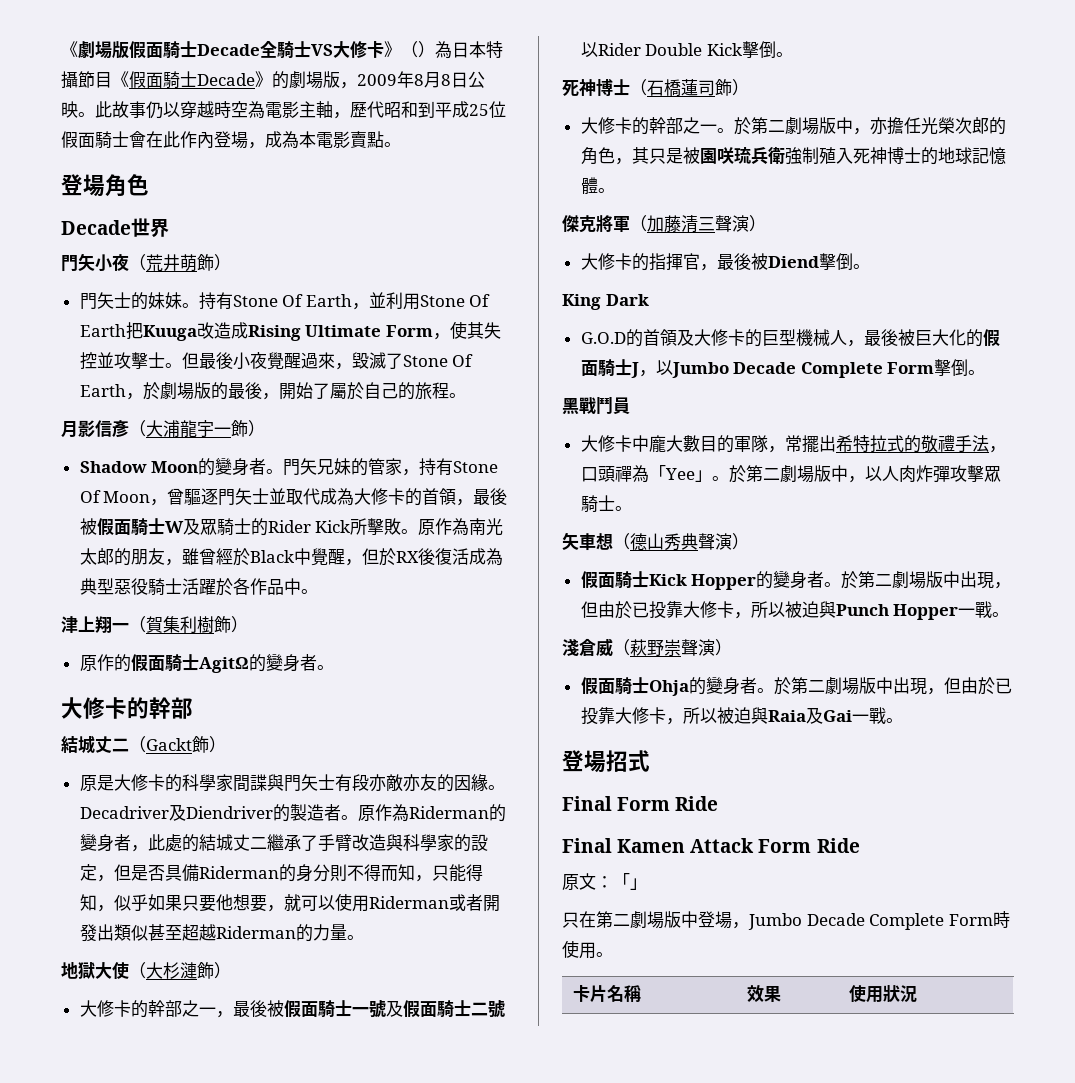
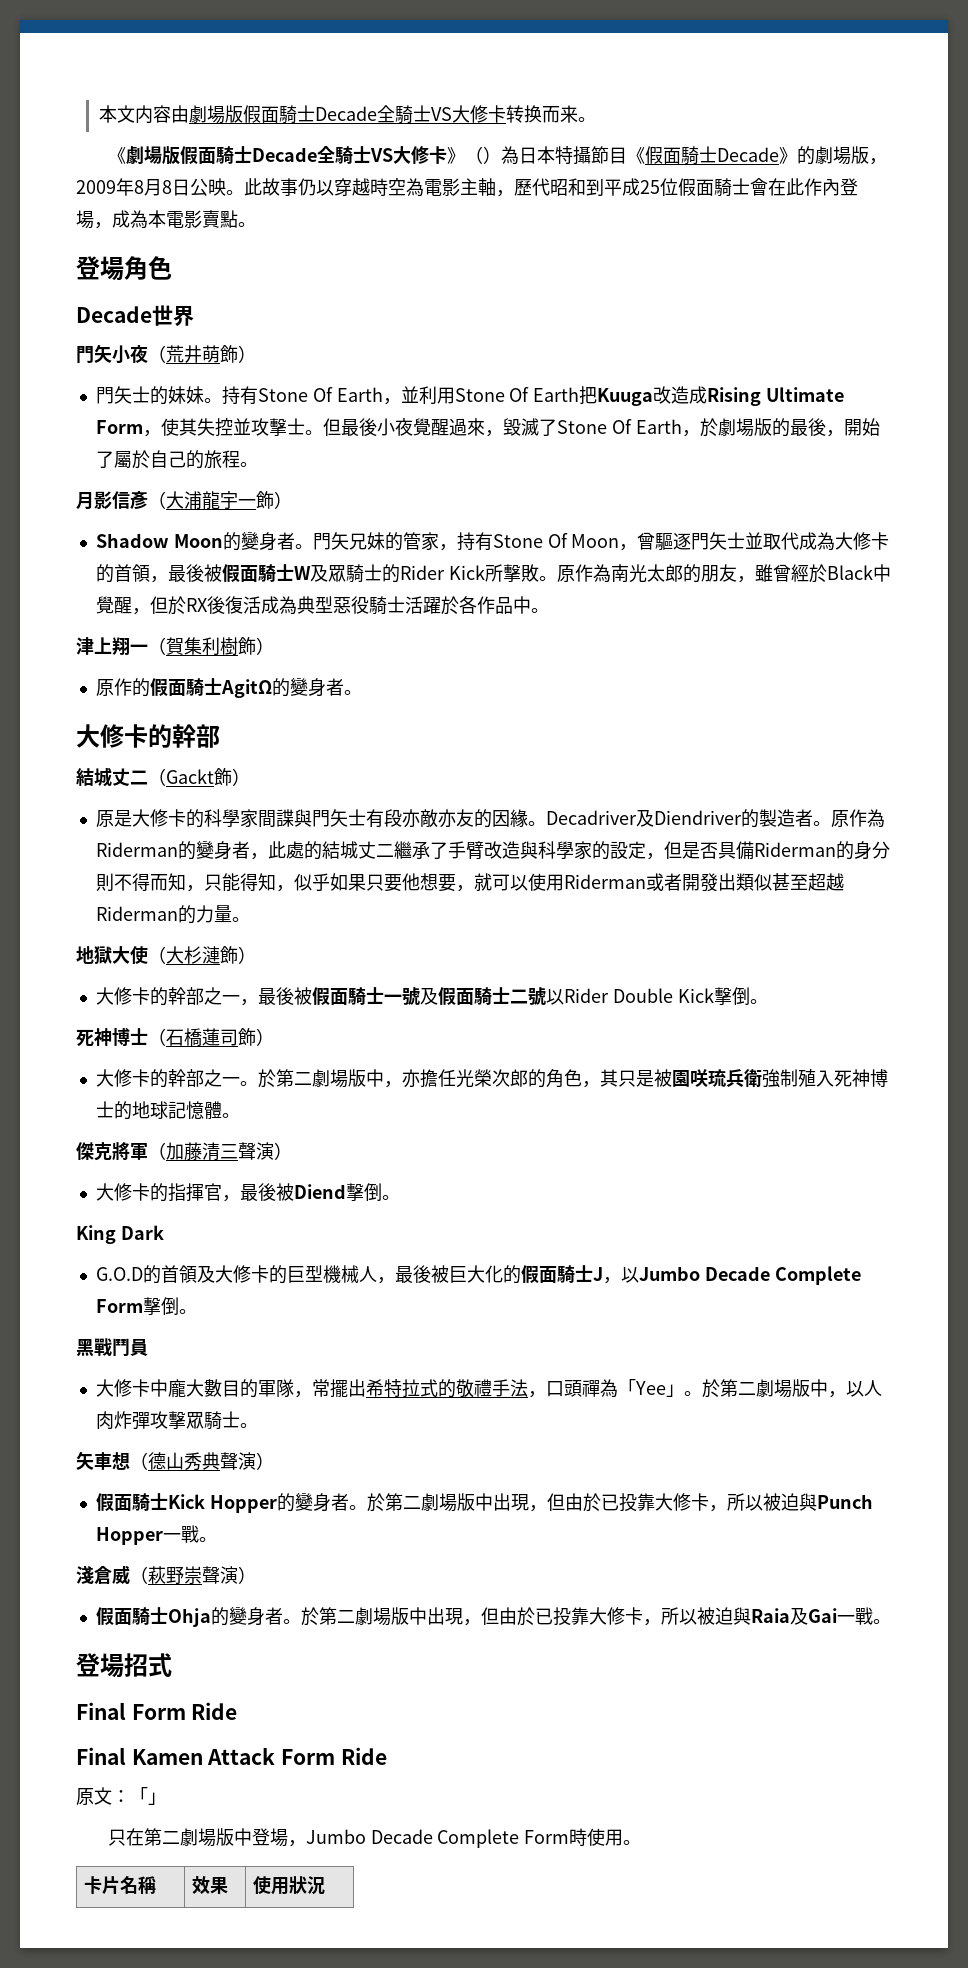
+ 本文内容由劇場版假面騎士Decade全騎士VS大修卡转换而来。

